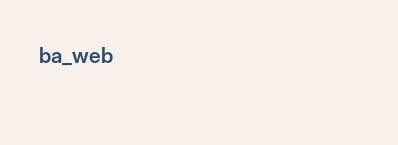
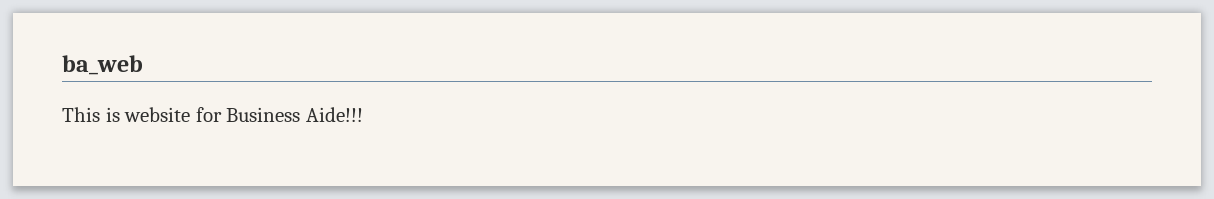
+ This is website for Business Aide!!!

